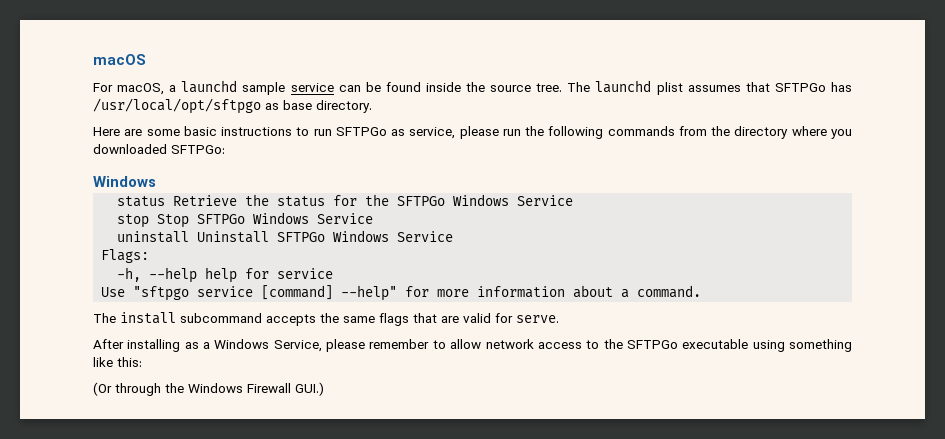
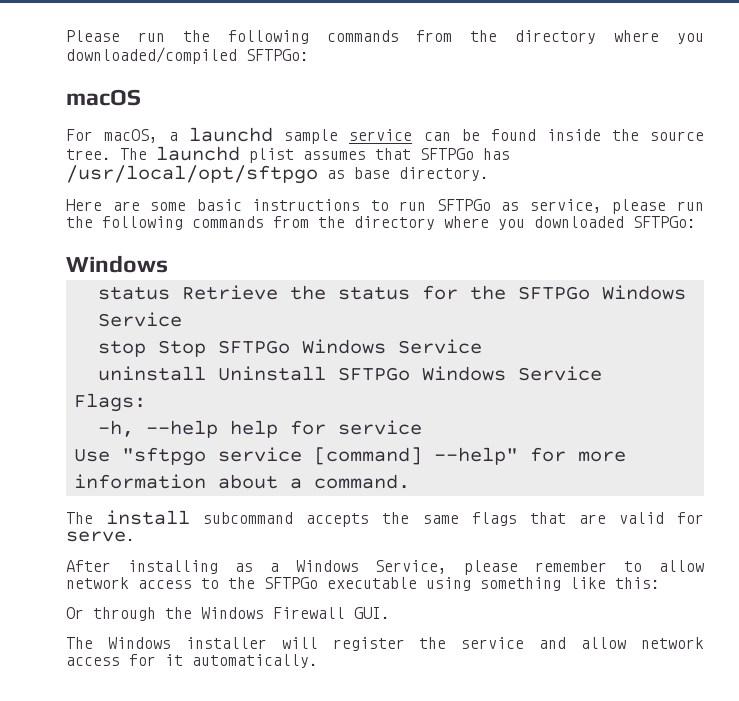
+ Please run the following commands from the directory where you downloaded/compiled SFTPGo:
- (Or through the Windows Firewall GUI.)
+ Or through the Windows Firewall GUI.
+ The Windows installer will register the service and allow network access for it automatically.

